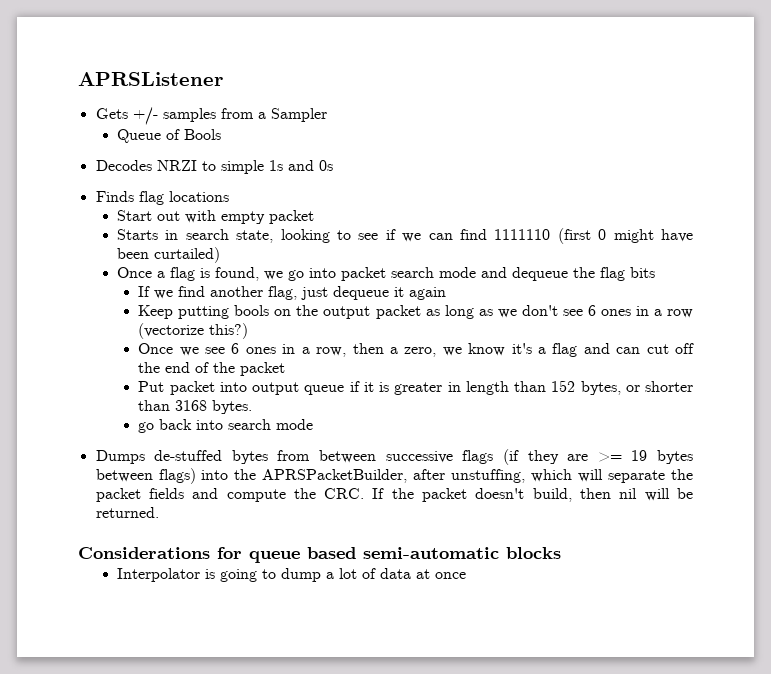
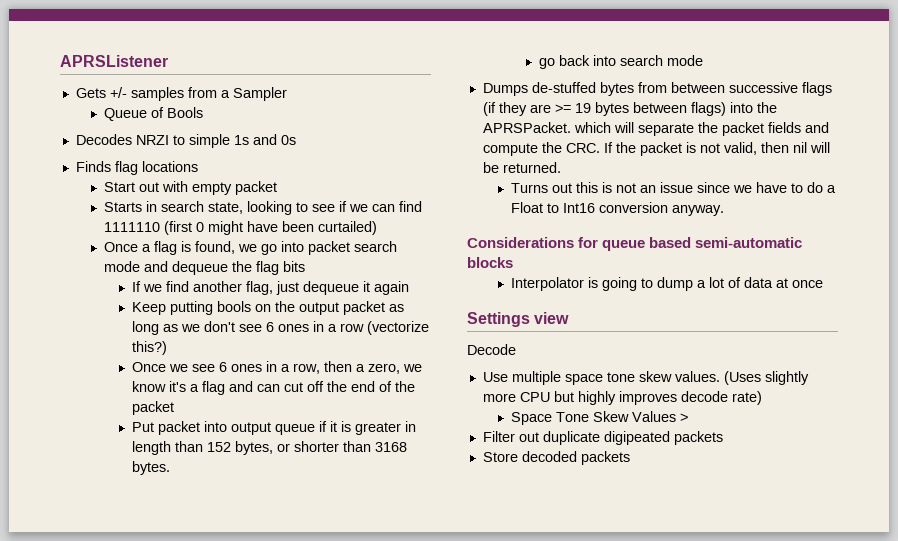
- Dumps de-stuffed bytes from between successive flags (if they are >= 19 bytes between flags) into the APRSPacketBuilder, after unstuffing, which will separate the packet fields and compute the CRC. If the packet doesn't build, then nil will be returned.
+ Dumps de-stuffed bytes from between successive flags (if they are >= 19 bytes between flags) into the APRSPacket. which will separate the packet fields and compute the CRC. If the packet is not valid, then nil will be returned.
+ Turns out this is not an issue since we have to do a Float to Int16 conversion anyway.
+ Settings view
+ Decode
+ Use multiple space tone skew values. (Uses slightly more CPU but highly improves decode rate)
+ Space Tone Skew Values >
+ Filter out duplicate digipeated packets
+ Store decoded packets

